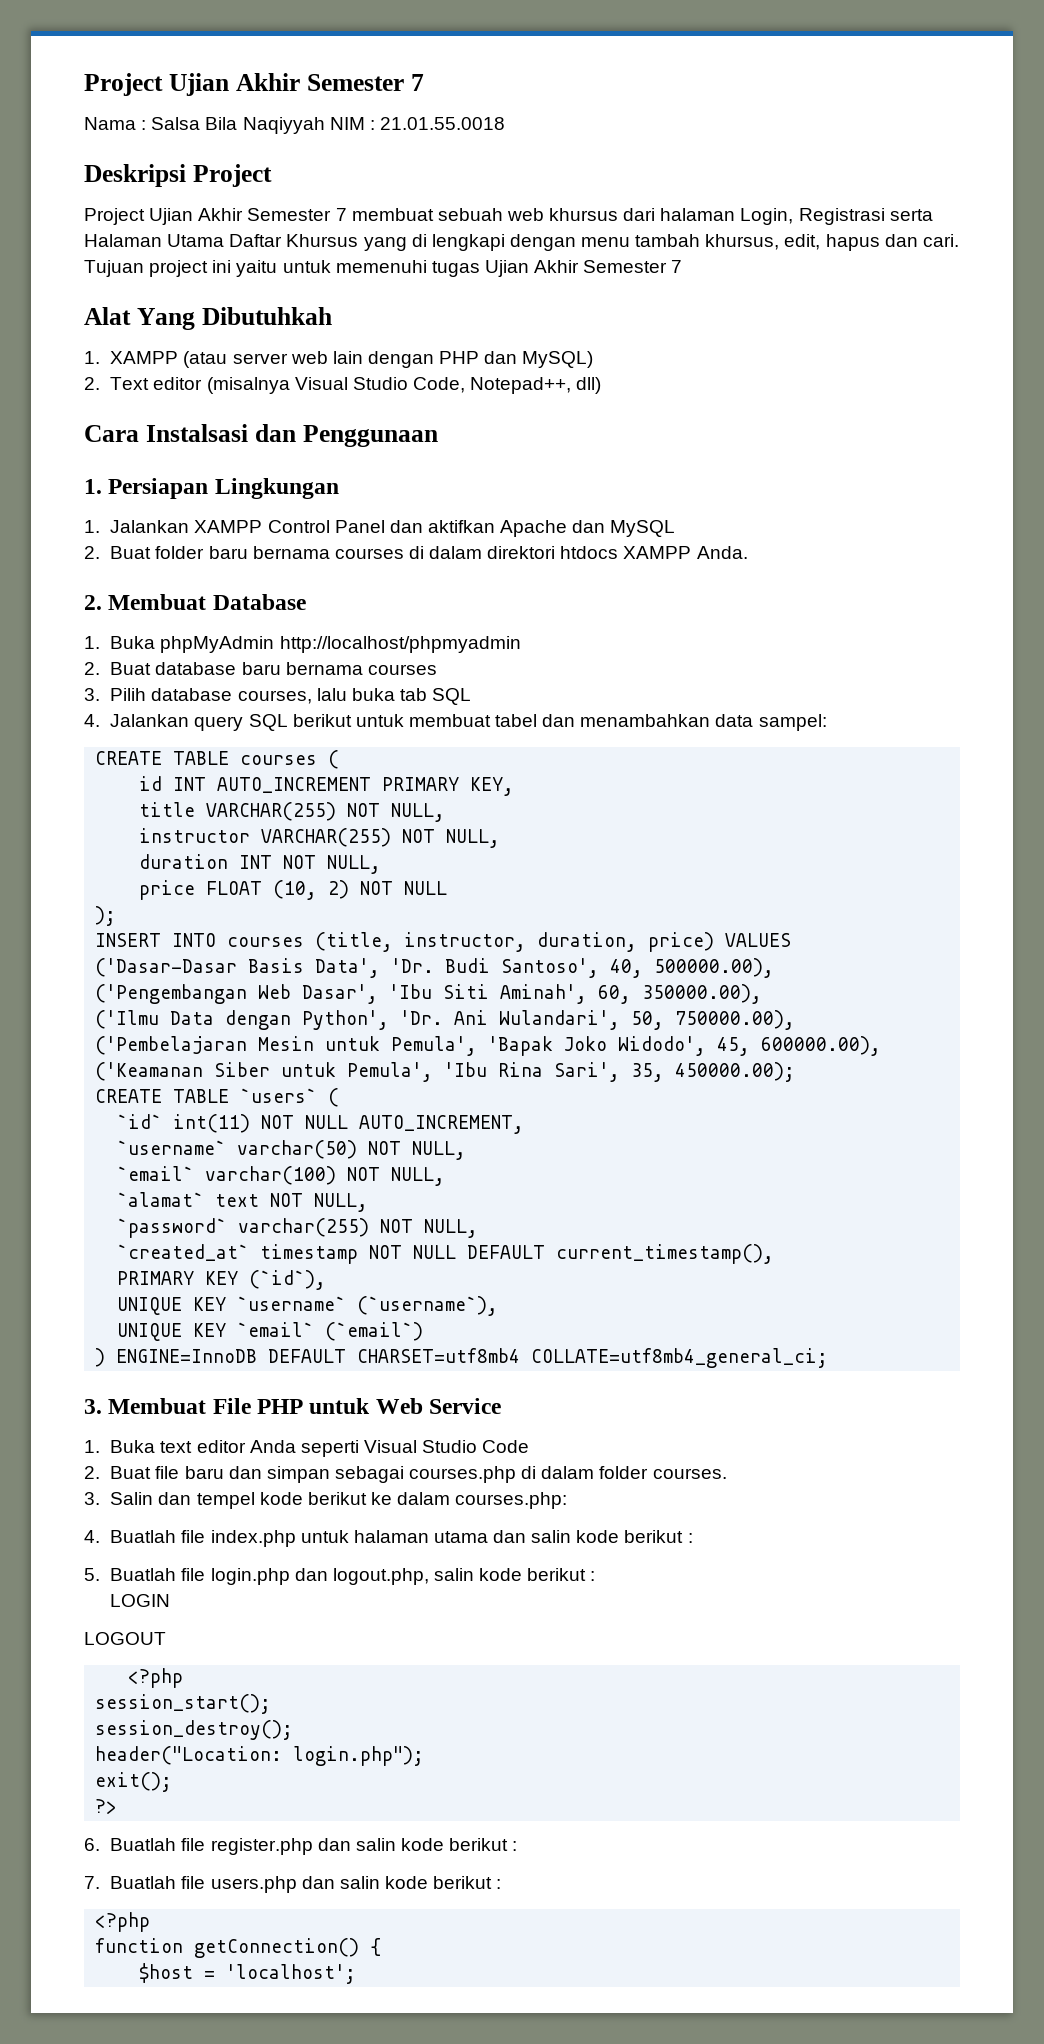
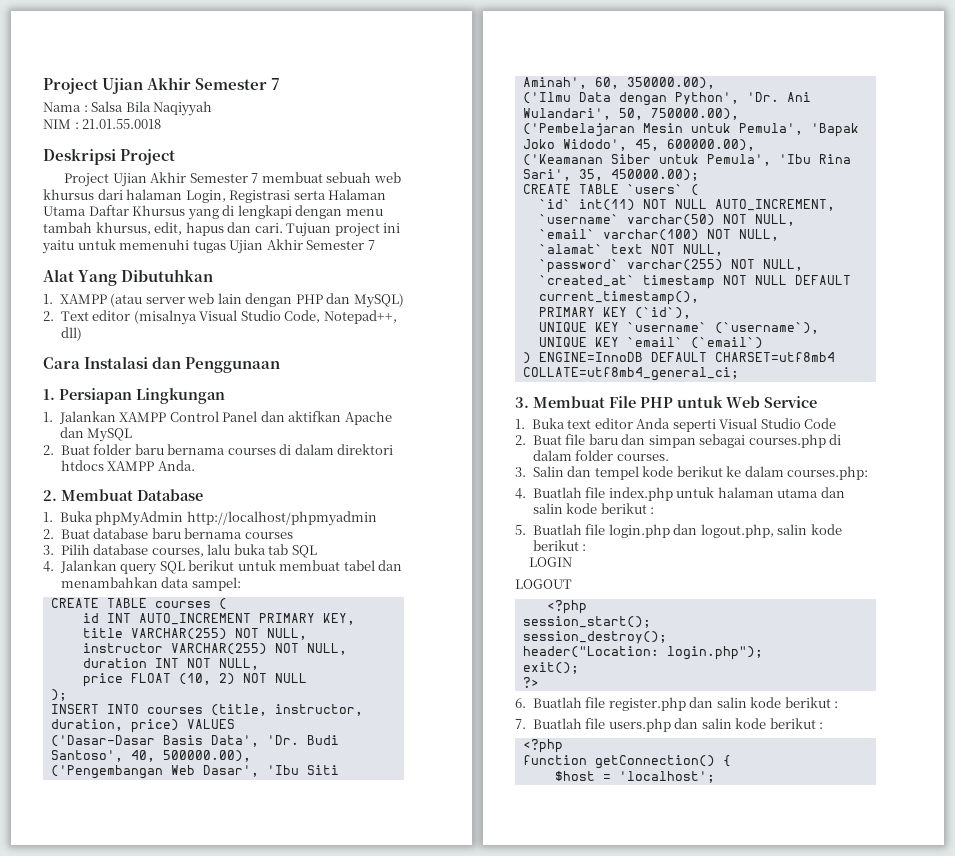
- Nama : Salsa Bila Naqiyyah NIM : 21.01.55.0018
+ Nama : Salsa Bila Naqiyyah
+ NIM : 21.01.55.0018
- Alat Yang Dibutuhkah
+ Alat Yang Dibutuhkan
- Cara Instalsasi dan Penggunaan
+ Cara Instalasi dan Penggunaan

